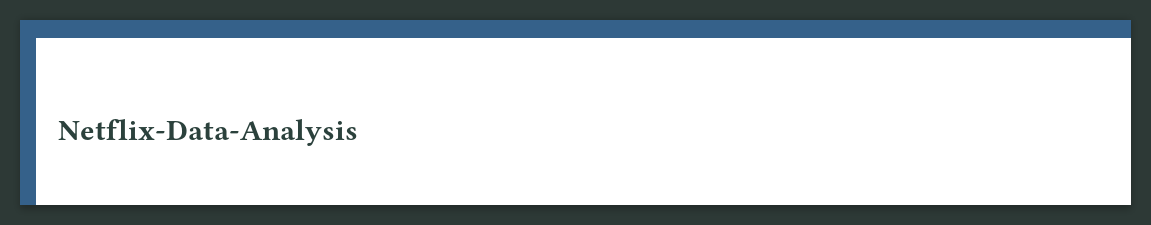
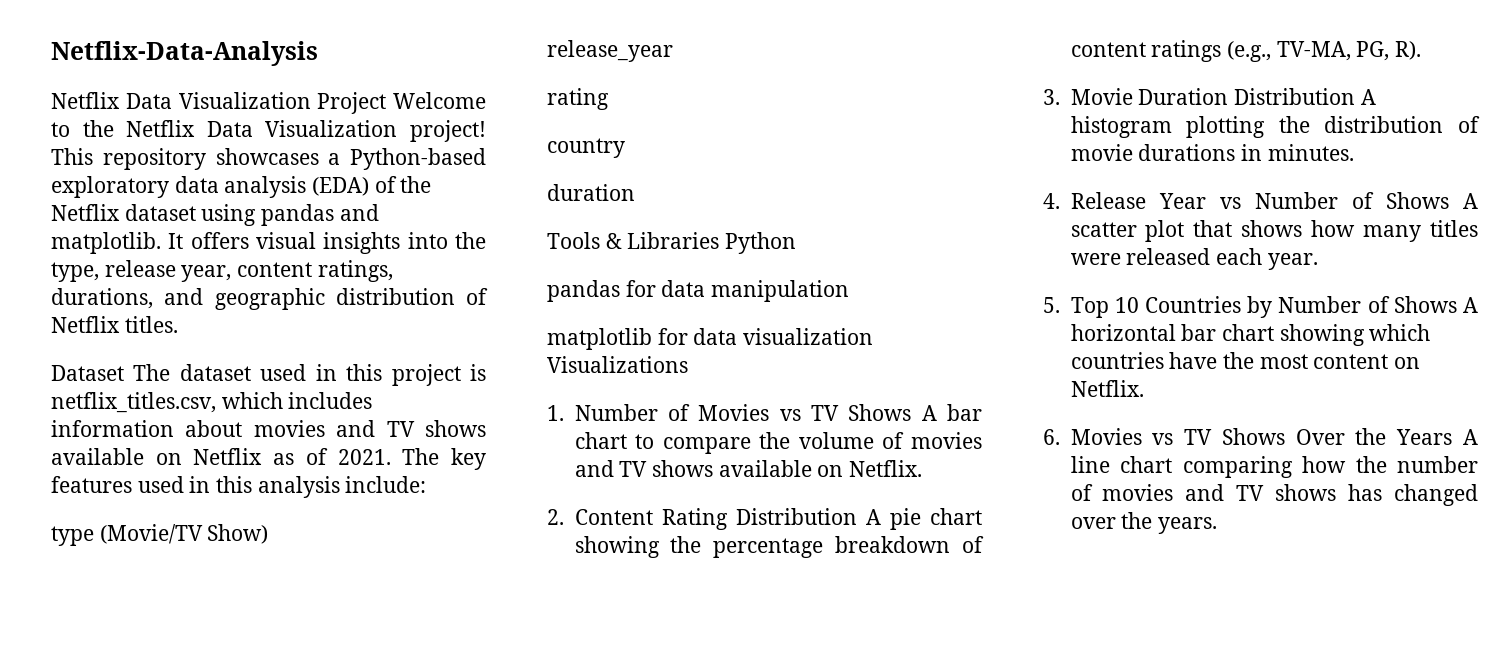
+ Netflix Data Visualization Project Welcome to the Netflix Data Visualization project! This repository showcases a Python-based exploratory data analysis (EDA) of the Netflix dataset using pandas and matplotlib. It offers visual insights into the type, release year, content ratings, durations, and geographic distribution of Netflix titles.
+ Dataset The dataset used in this project is netflix_titles.csv, which includes information about movies and TV shows available on Netflix as of 2021. The key features used in this analysis include:
+ type (Movie/TV Show)
+ release_year
+ rating
+ country
+ duration
+ Tools & Libraries Python
+ pandas for data manipulation
+ matplotlib for data visualization Visualizations
+ 1. Number of Movies vs TV Shows A bar chart to compare the volume of movies and TV shows available on Netflix.
+ 2. Content Rating Distribution A pie chart showing the percentage breakdown of content ratings (e.g., TV-MA, PG, R).
+ 3. Movie Duration Distribution A histogram plotting the distribution of movie durations in minutes.
+ 4. Release Year vs Number of Shows A scatter plot that shows how many titles were released each year.
+ 5. Top 10 Countries by Number of Shows A horizontal bar chart showing which countries have the most content on Netflix.
+ 6. Movies vs TV Shows Over the Years A line chart comparing how the number of movies and TV shows has changed over the years.

